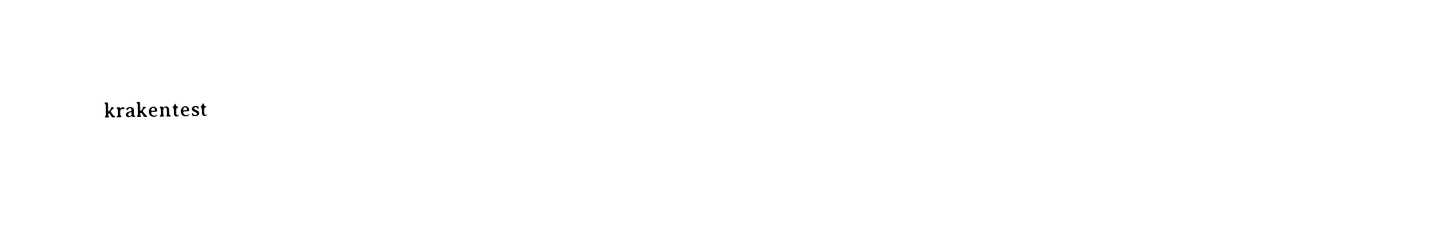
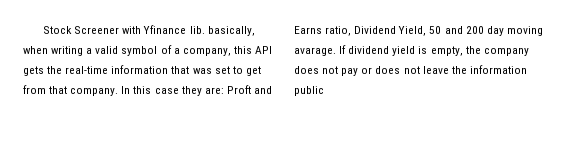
- krakentest
+ Stock Screener with Yfinance lib. basically, when writing a valid symbol of a company, this API gets the real-time information that was set to get from that company. In this case they are: Proft and Earns ratio, Dividend Yield, 50 and 200 day moving avarage. If dividend yield is empty, the company does not pay or does not leave the information public

